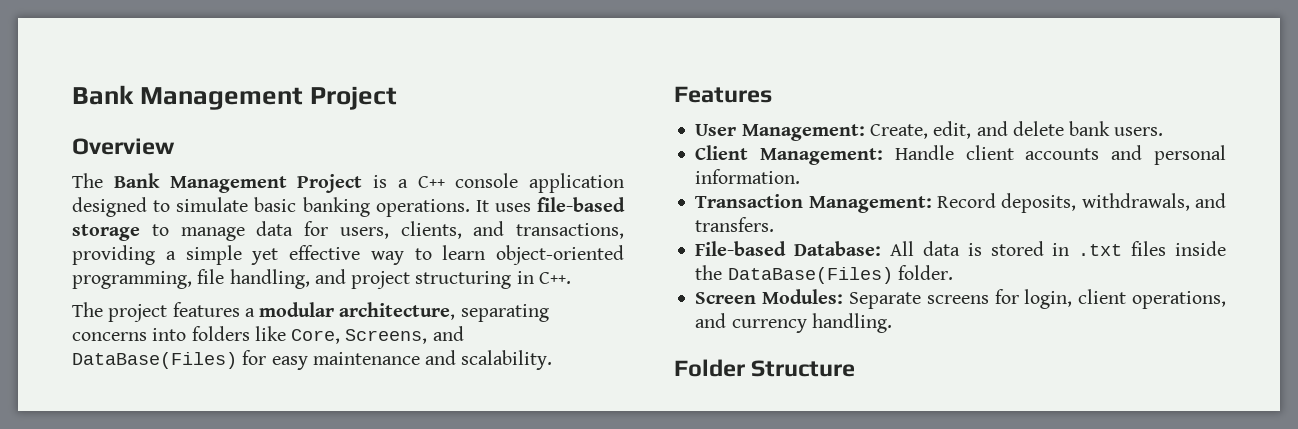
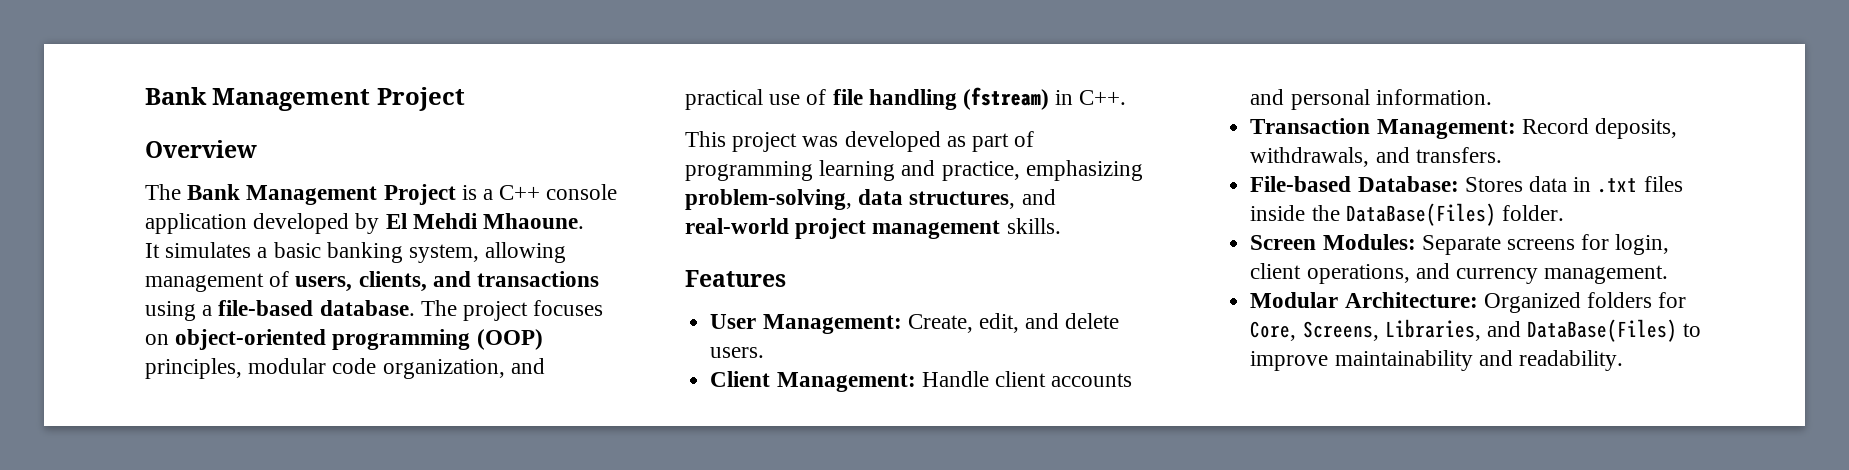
- The Bank Management Project is a C++ console application designed to simulate basic banking operations. It uses file-based storage to manage data for users, clients, and transactions, providing a simple yet effective way to learn object-oriented programming, file handling, and project structuring in C++.
- The project features a modular architecture, separating concerns into folders like Core, Screens, and DataBase(Files) for easy maintenance and scalability.
+ The Bank Management Project is a C++ console application developed by El Mehdi Mhaoune.
+ It simulates a basic banking system, allowing management of users, clients, and transactions using a file-based database. The project focuses on object-oriented programming (OOP) principles, modular code organization, and practical use of file handling (fstream) in C++.
+ This project was developed as part of programming learning and practice, emphasizing problem-solving, data structures, and real-world project management skills.
- User Management: Create, edit, and delete bank users.
+ User Management: Create, edit, and delete users.
- File-based Database: All data is stored in .txt files inside the DataBase(Files) folder.
+ File-based Database: Stores data in .txt files inside the DataBase(Files) folder.
- Screen Modules: Separate screens for login, client operations, and currency handling.
- Folder Structure
+ Screen Modules: Separate screens for login, client operations, and currency management.
+ Modular Architecture: Organized folders for Core, Screens, Libraries, and DataBase(Files) to improve maintainability and readability.

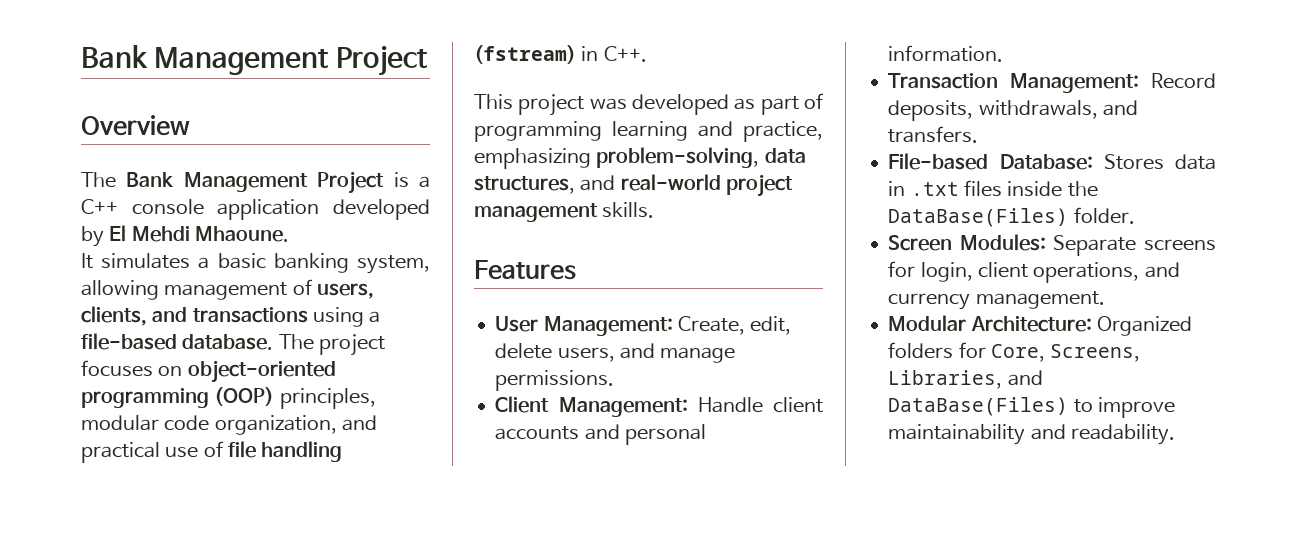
- User Management: Create, edit, and delete users.
+ User Management: Create, edit, delete users, and manage permissions.

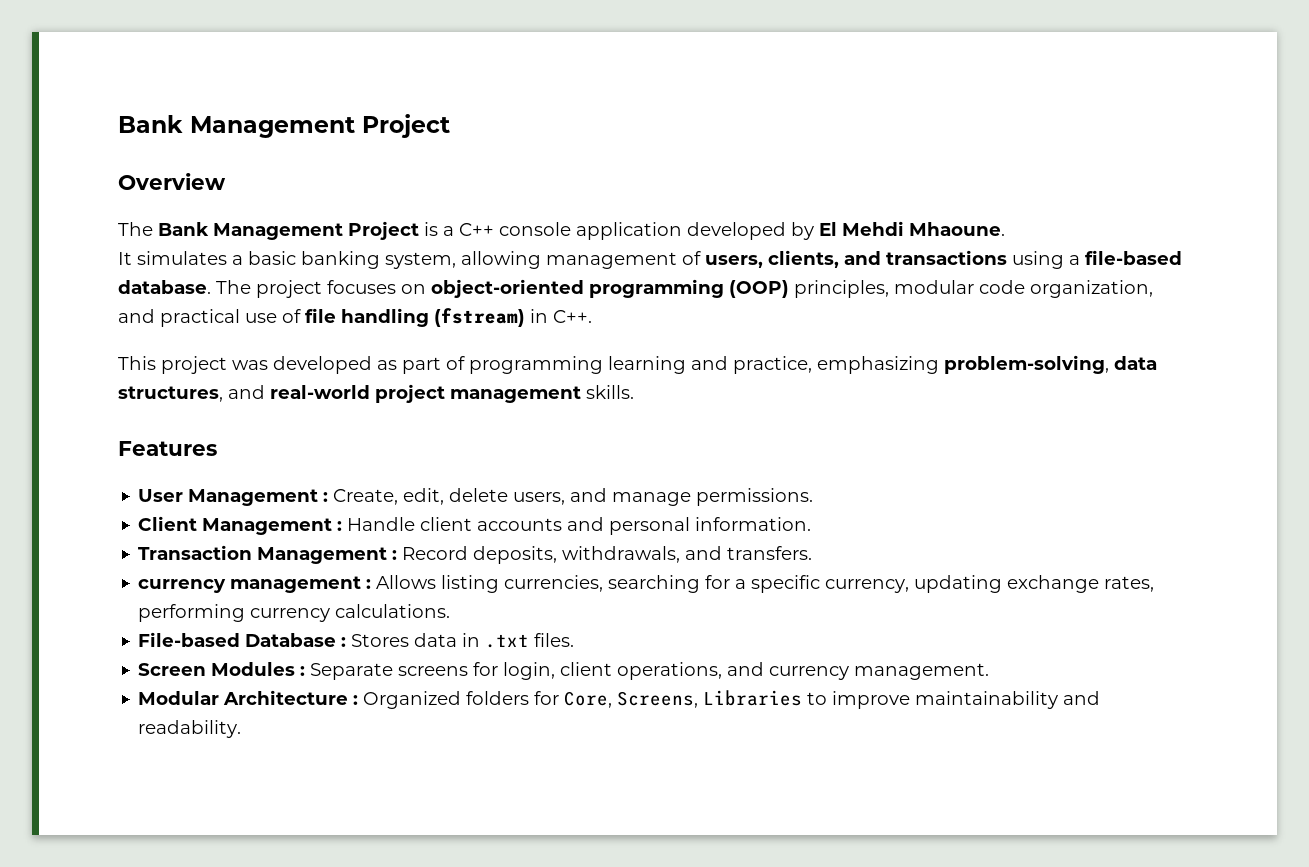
- User Management: Create, edit, delete users, and manage permissions.
+ User Management : Create, edit, delete users, and manage permissions.
- Client Management: Handle client accounts and personal information.
+ Client Management : Handle client accounts and personal information.
- Transaction Management: Record deposits, withdrawals, and transfers.
+ Transaction Management : Record deposits, withdrawals, and transfers.
+ currency management : Allows listing currencies, searching for a specific currency, updating exchange rates, performing currency calculations.
- File-based Database: Stores data in .txt files inside the DataBase(Files) folder.
+ File-based Database : Stores data in .txt files.
- Screen Modules: Separate screens for login, client operations, and currency management.
+ Screen Modules : Separate screens for login, client operations, and currency management.
- Modular Architecture: Organized folders for Core, Screens, Libraries, and DataBase(Files) to improve maintainability and readability.
+ Modular Architecture : Organized folders for Core, Screens, Libraries to improve maintainability and readability.

